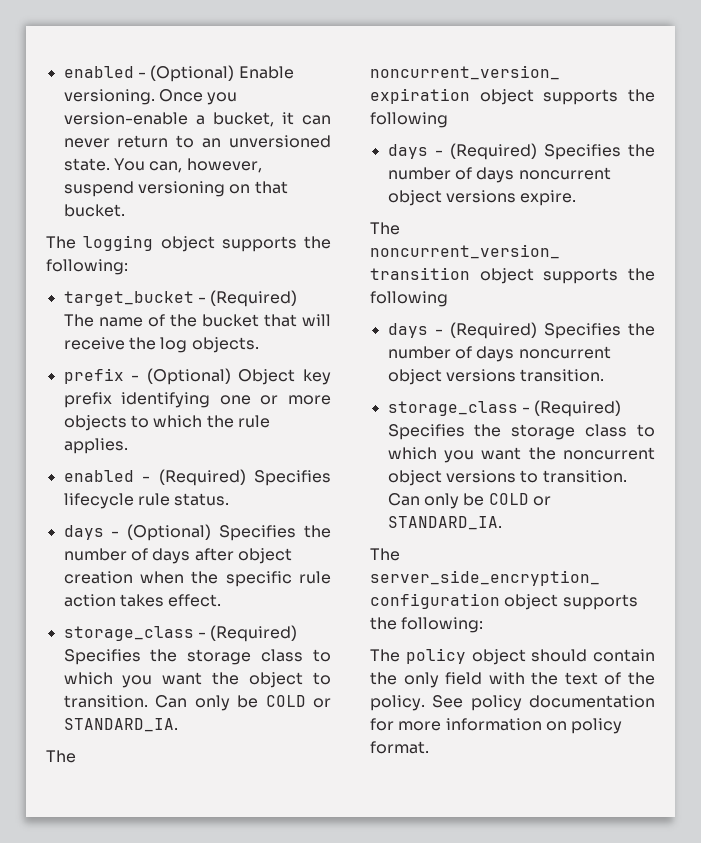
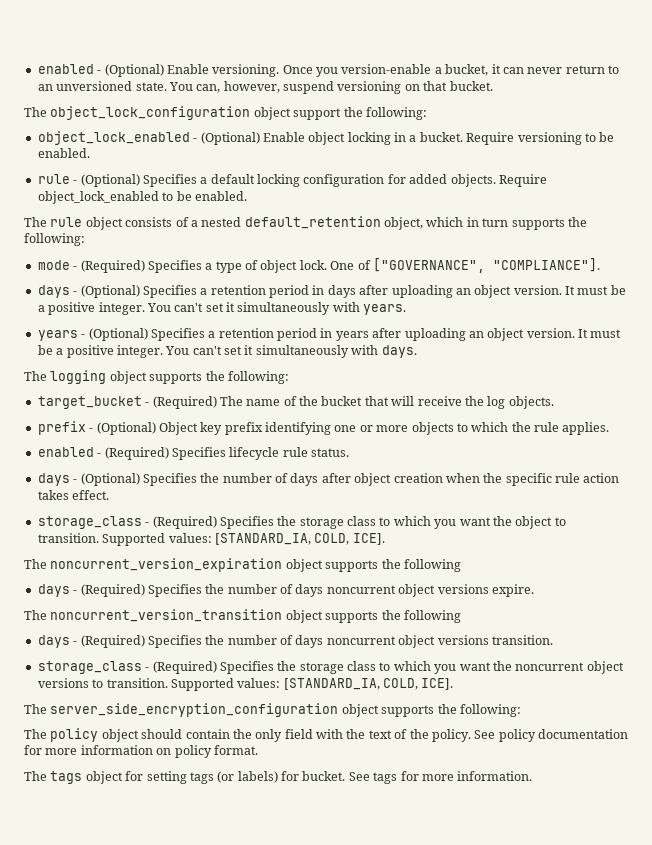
+ The object_lock_configuration object support the following:
+ object_lock_enabled - (Optional) Enable object locking in a bucket. Require versioning to be enabled.
+ rule - (Optional) Specifies a default locking configuration for added objects. Require object_lock_enabled to be enabled.
+ The rule object consists of a nested default_retention object, which in turn supports the following:
+ mode - (Required) Specifies a type of object lock. One of ["GOVERNANCE", "COMPLIANCE"].
+ days - (Optional) Specifies a retention period in days after uploading an object version. It must be a positive integer. You can't set it simultaneously with years.
+ years - (Optional) Specifies a retention period in years after uploading an object version. It must be a positive integer. You can't set it simultaneously with days.
- storage_class - (Required) Specifies the storage class to which you want the object to transition. Can only be COLD or STANDARD_IA.
+ storage_class - (Required) Specifies the storage class to which you want the object to transition. Supported values: [STANDARD_IA, COLD, ICE].
- storage_class - (Required) Specifies the storage class to which you want the noncurrent object versions to transition. Can only be COLD or STANDARD_IA.
+ storage_class - (Required) Specifies the storage class to which you want the noncurrent object versions to transition. Supported values: [STANDARD_IA, COLD, ICE].
+ The tags object for setting tags (or labels) for bucket. See tags for more information.

